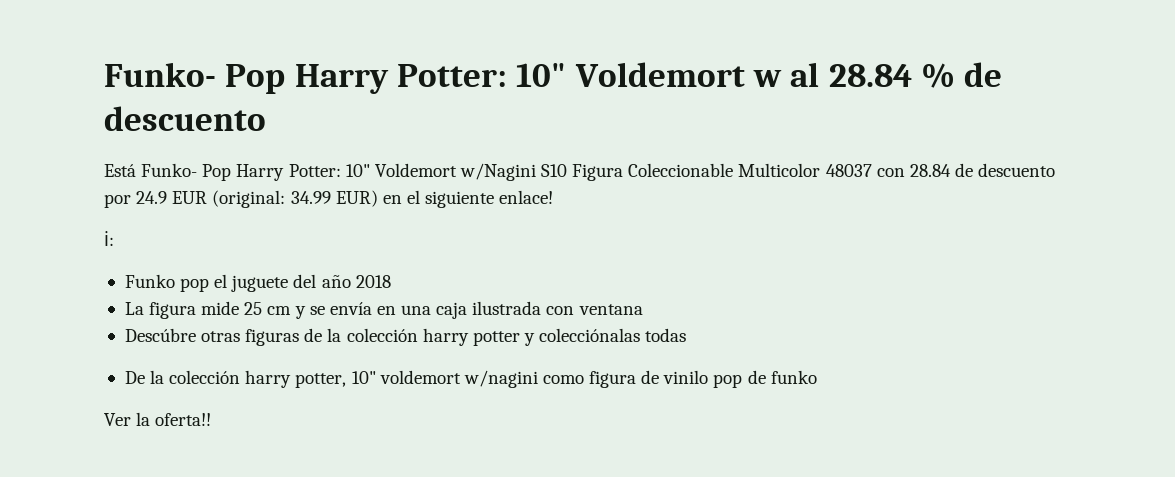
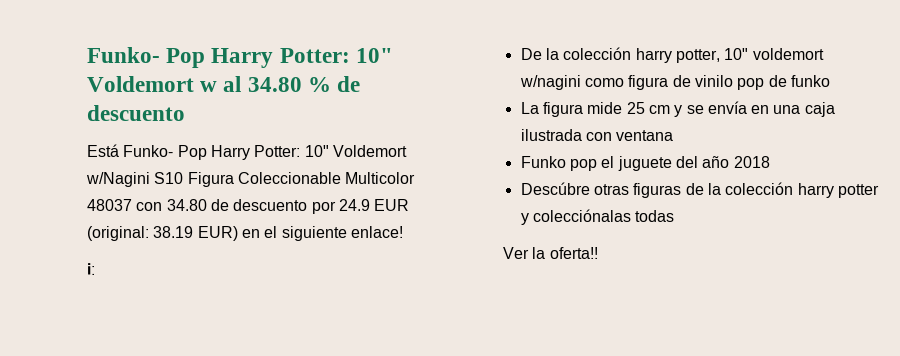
- Funko- Pop Harry Potter: 10" Voldemort w al 28.84 % de descuento
+ Funko- Pop Harry Potter: 10" Voldemort w al 34.80 % de descuento
- Está Funko- Pop Harry Potter: 10" Voldemort w/Nagini S10 Figura Coleccionable Multicolor 48037 con 28.84 de descuento por 24.9 EUR (original: 34.99 EUR) en el siguiente enlace!
+ Está Funko- Pop Harry Potter: 10" Voldemort w/Nagini S10 Figura Coleccionable Multicolor 48037 con 34.80 de descuento por 24.9 EUR (original: 38.19 EUR) en el siguiente enlace!
- Funko pop el juguete del año 2018
- La figura mide 25 cm y se envía en una caja ilustrada con ventana
- Descúbre otras figuras de la colección harry potter y colecciónalas todas
+ La figura mide 25 cm y se envía en una caja ilustrada con ventana
+ Funko pop el juguete del año 2018
+ Descúbre otras figuras de la colección harry potter y colecciónalas todas

